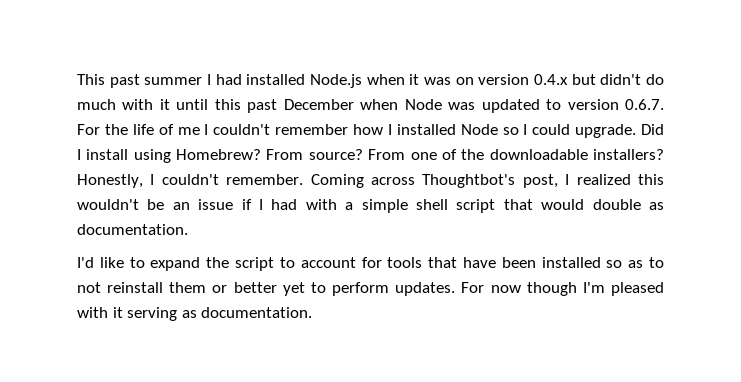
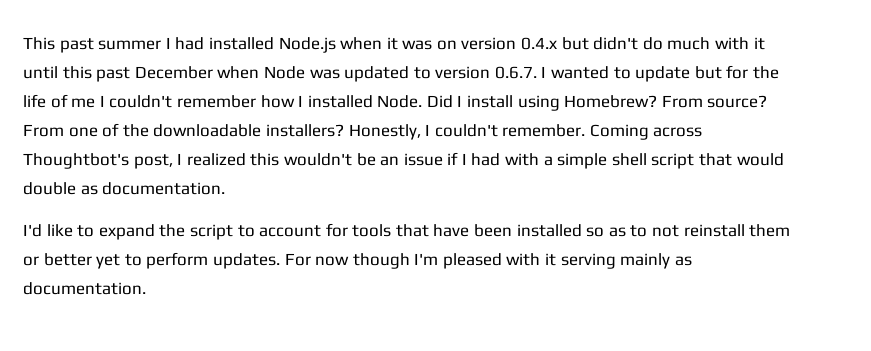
- This past summer I had installed Node.js when it was on version 0.4.x but didn't do much with it until this past December when Node was updated to version 0.6.7. For the life of me I couldn't remember how I installed Node so I could upgrade.
+ This past summer I had installed Node.js when it was on version 0.4.x but didn't do much with it until this past December when Node was updated to version 0.6.7. I wanted to update but for the life of me I couldn't remember how I installed Node.
- For now though I'm pleased with it serving as documentation.
+ For now though I'm pleased with it serving mainly as documentation.

